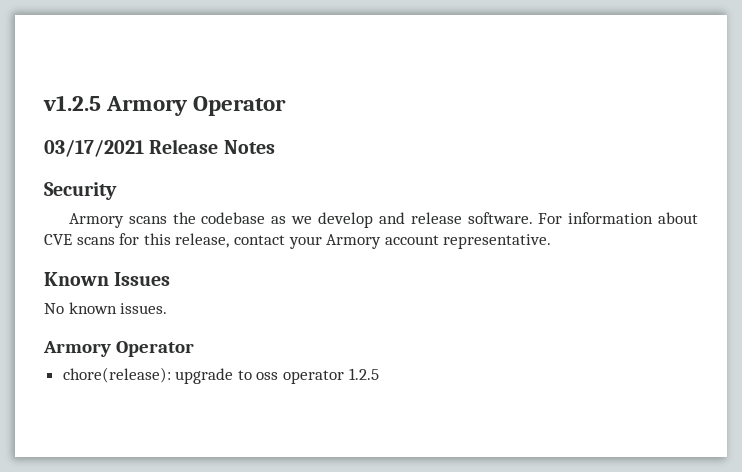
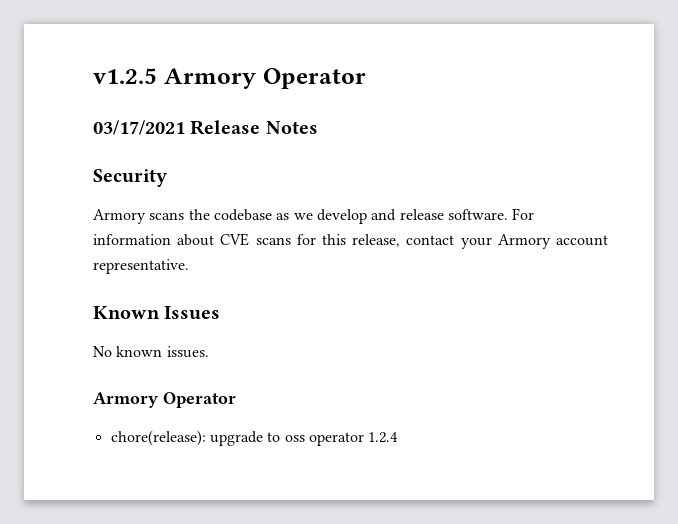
- chore(release): upgrade to oss operator 1.2.5
+ chore(release): upgrade to oss operator 1.2.4

